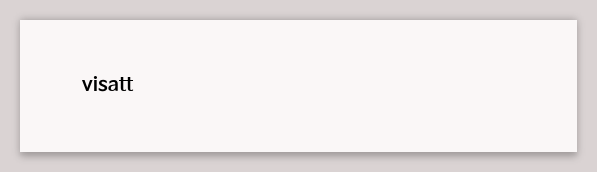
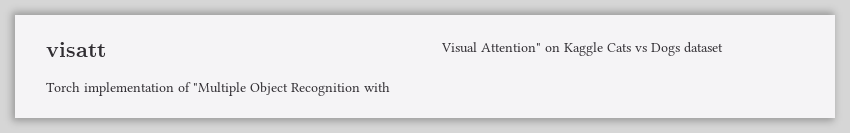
+ Torch implementation of "Multiple Object Recognition with Visual Attention" on Kaggle Cats vs Dogs dataset

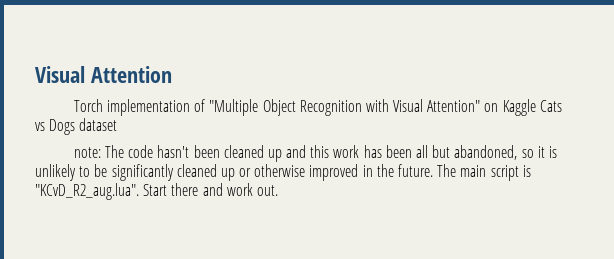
- visatt
+ Visual Attention
+ note: The code hasn't been cleaned up and this work has been all but abandoned, so it is unlikely to be significantly cleaned up or otherwise improved in the future. The main script is "KCvD_R2_aug.lua". Start there and work out.

